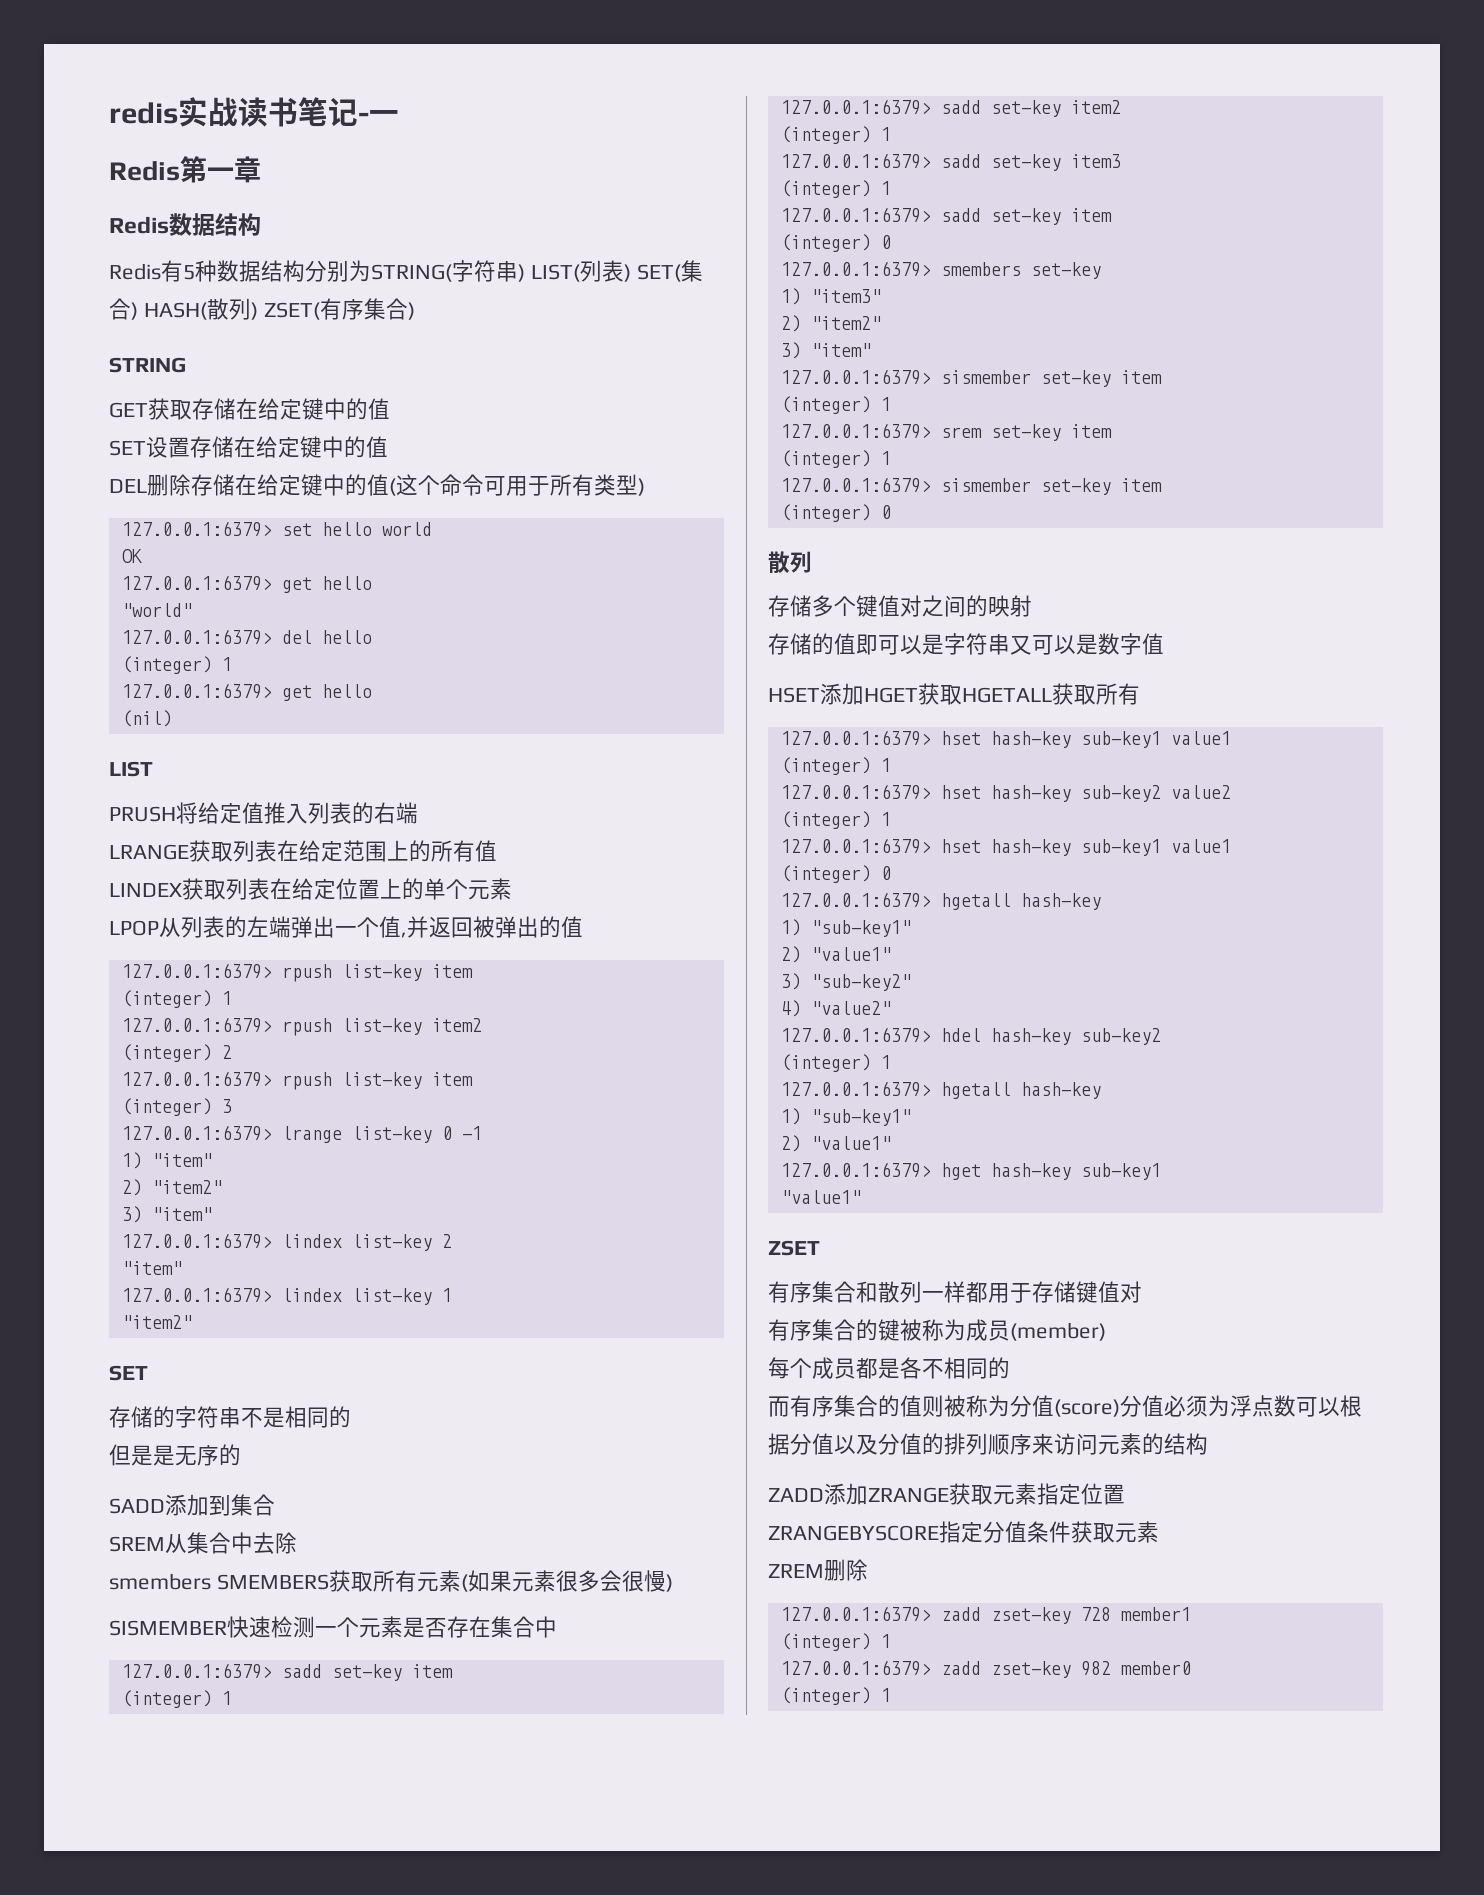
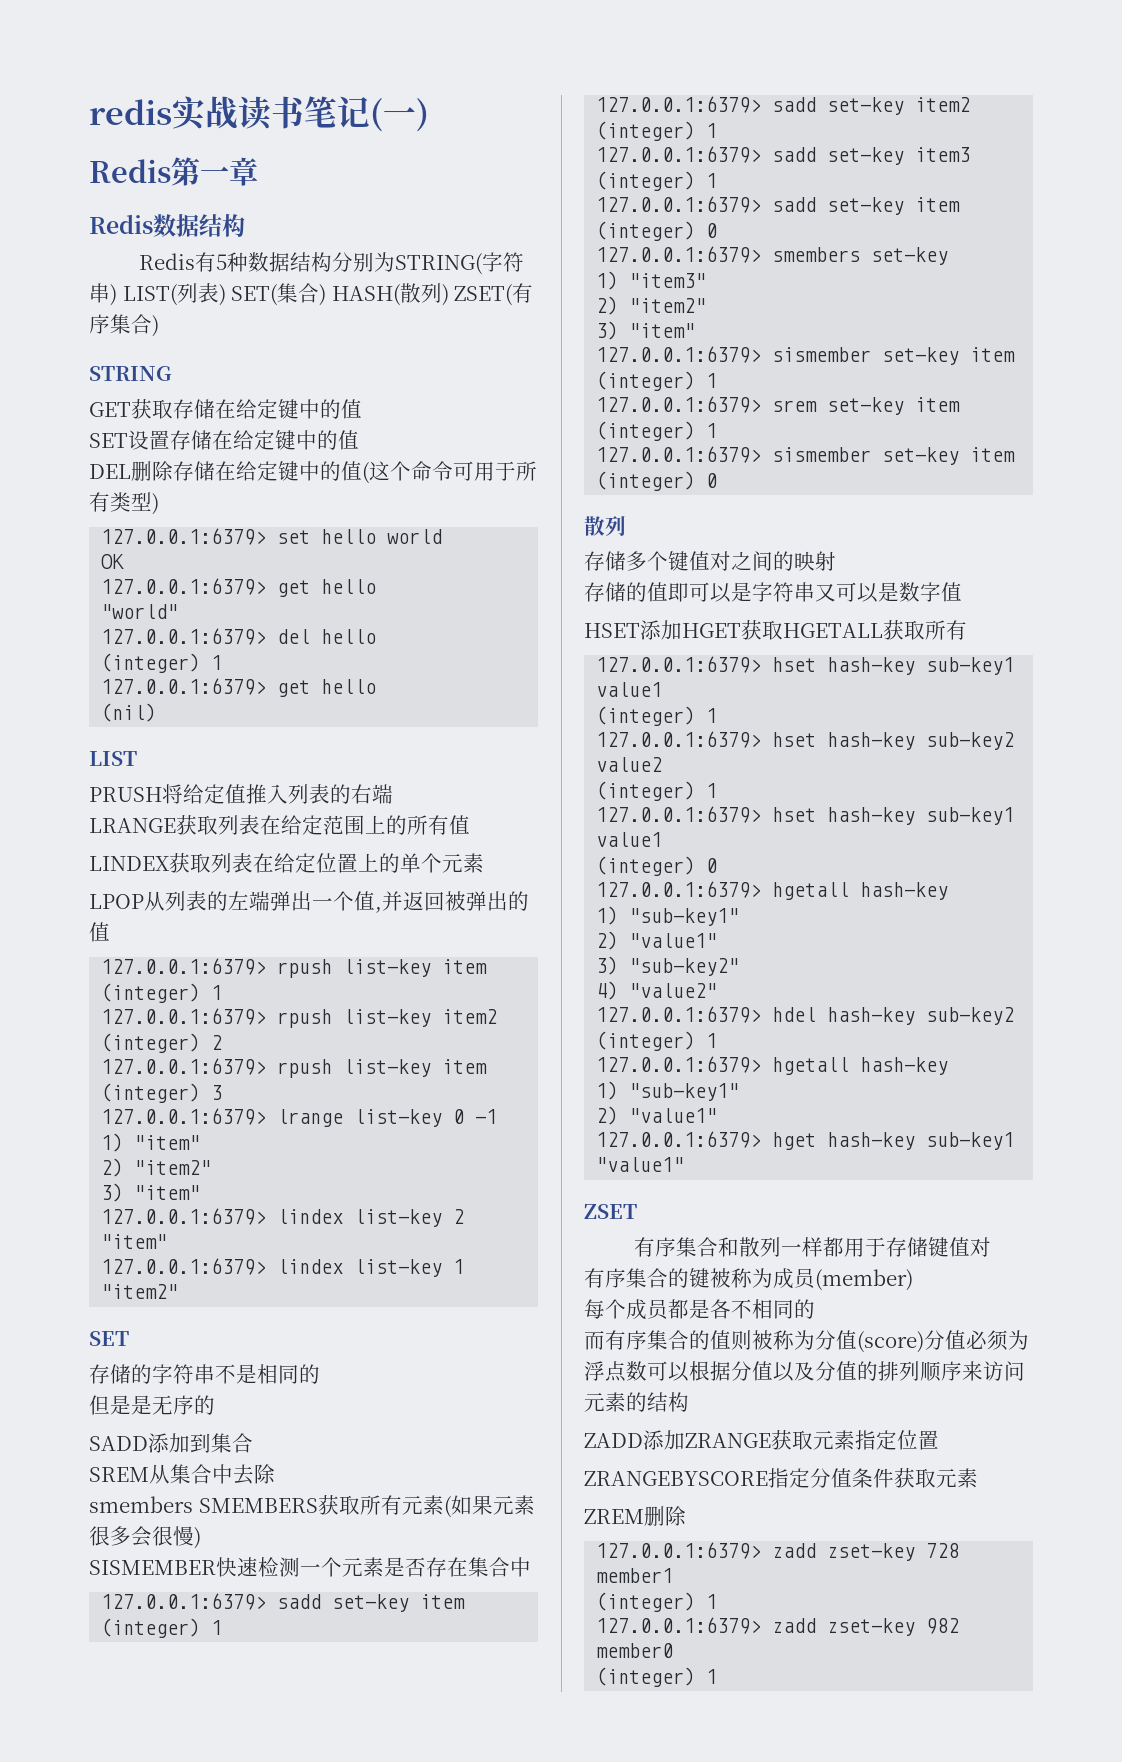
- redis实战读书笔记-一
+ redis实战读书笔记(一)

